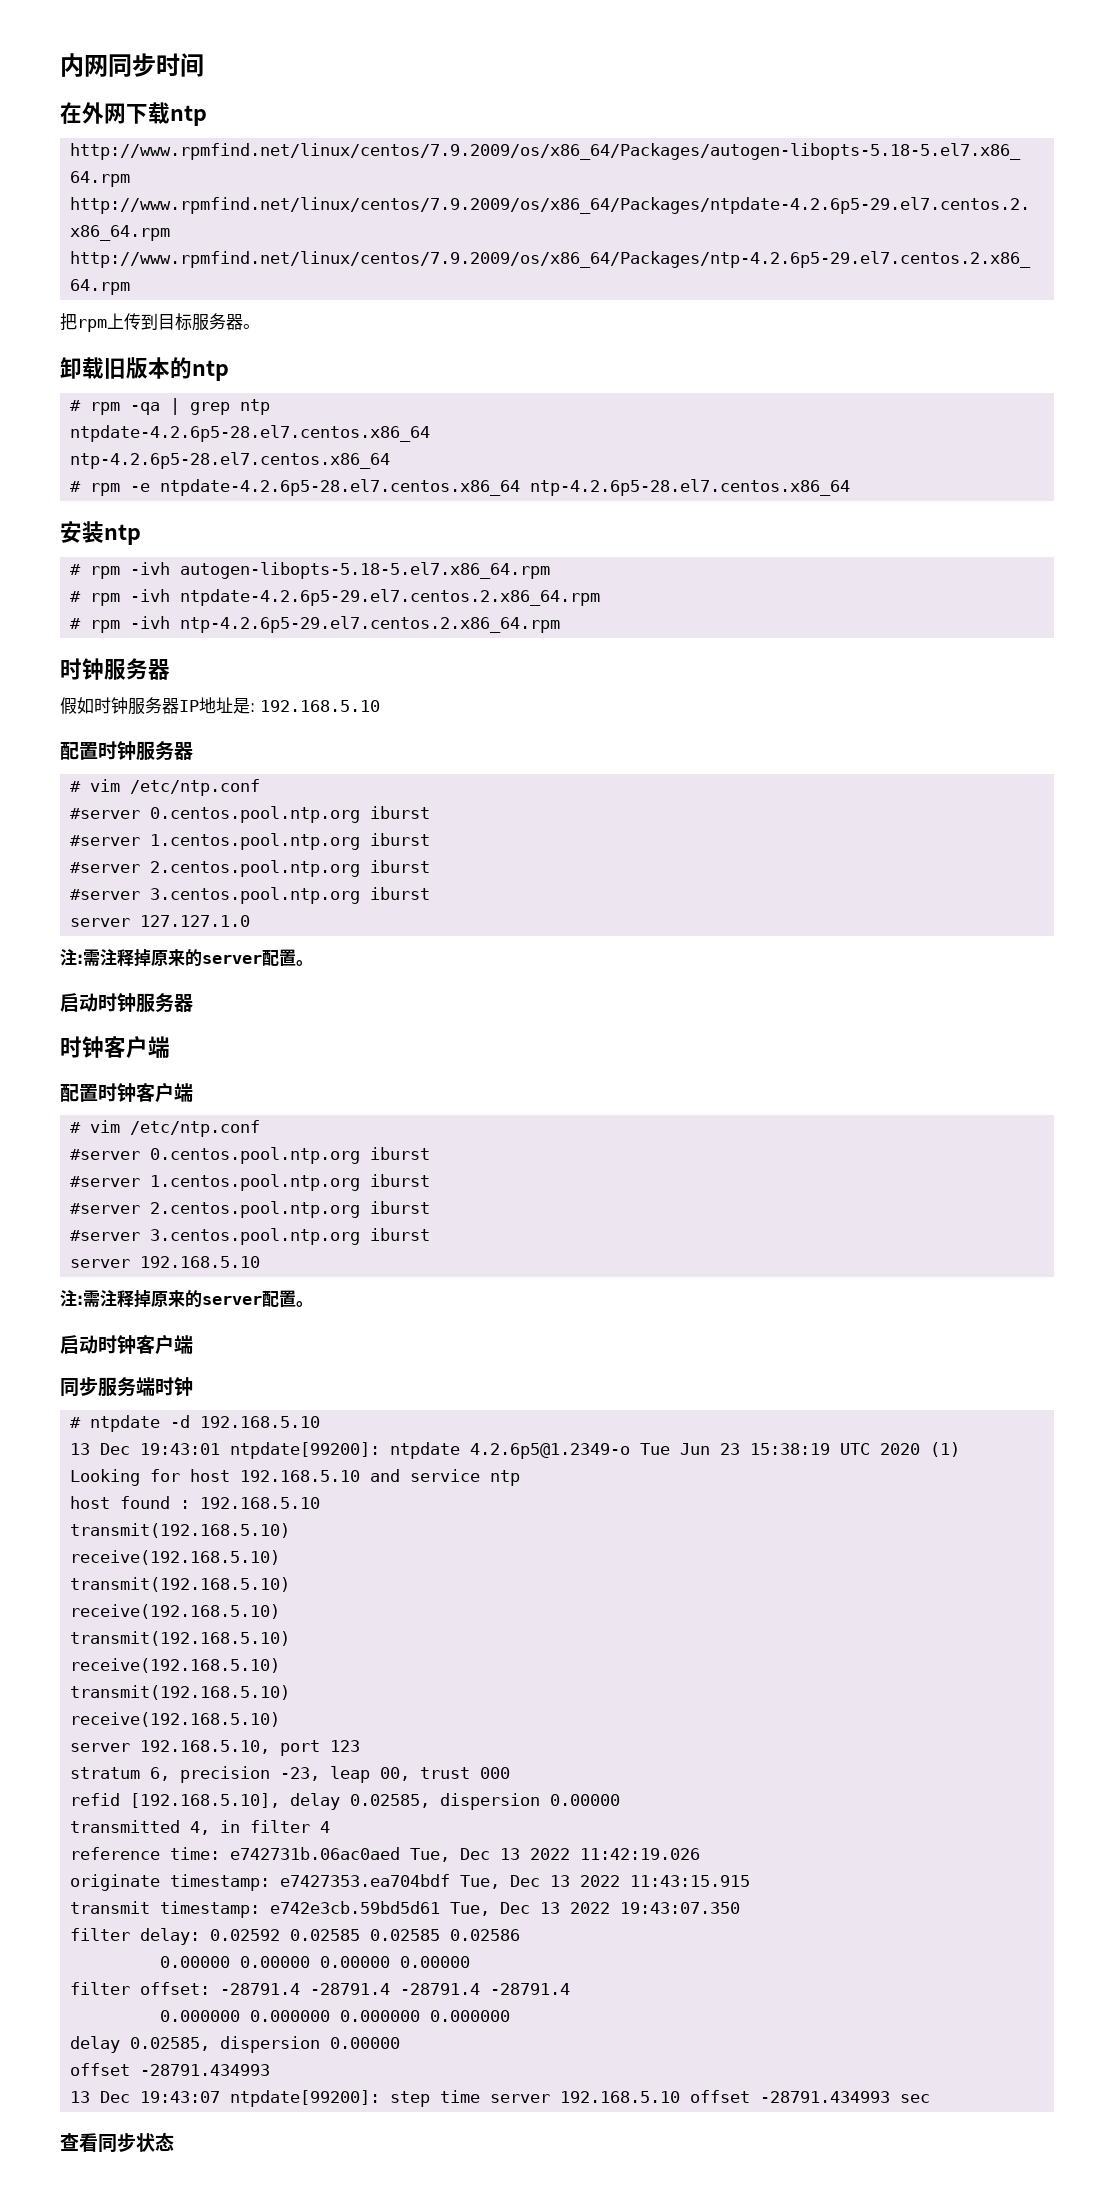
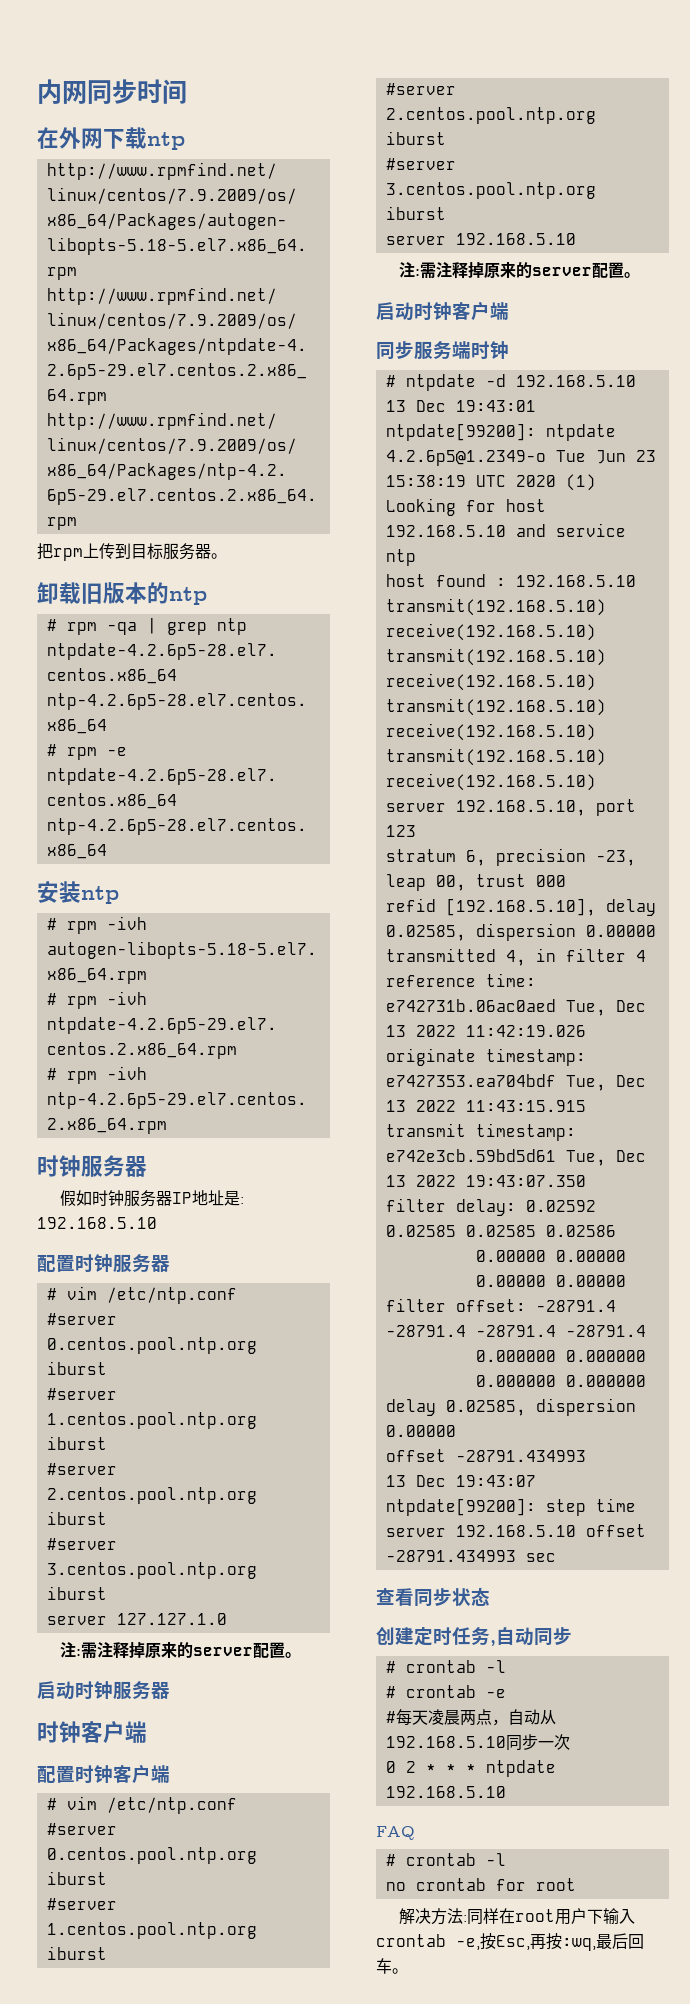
+ 创建定时任务,自动同步
+ # crontab -l
+ # crontab -e
+ #每天凌晨两点，自动从192.168.5.10同步一次
+ 0 2 * * * ntpdate 192.168.5.10
+ FAQ
+ # crontab -l
+ no crontab for root
+ 解决方法:同样在root用户下输入crontab -e,按Esc,再按:wq,最后回车。

